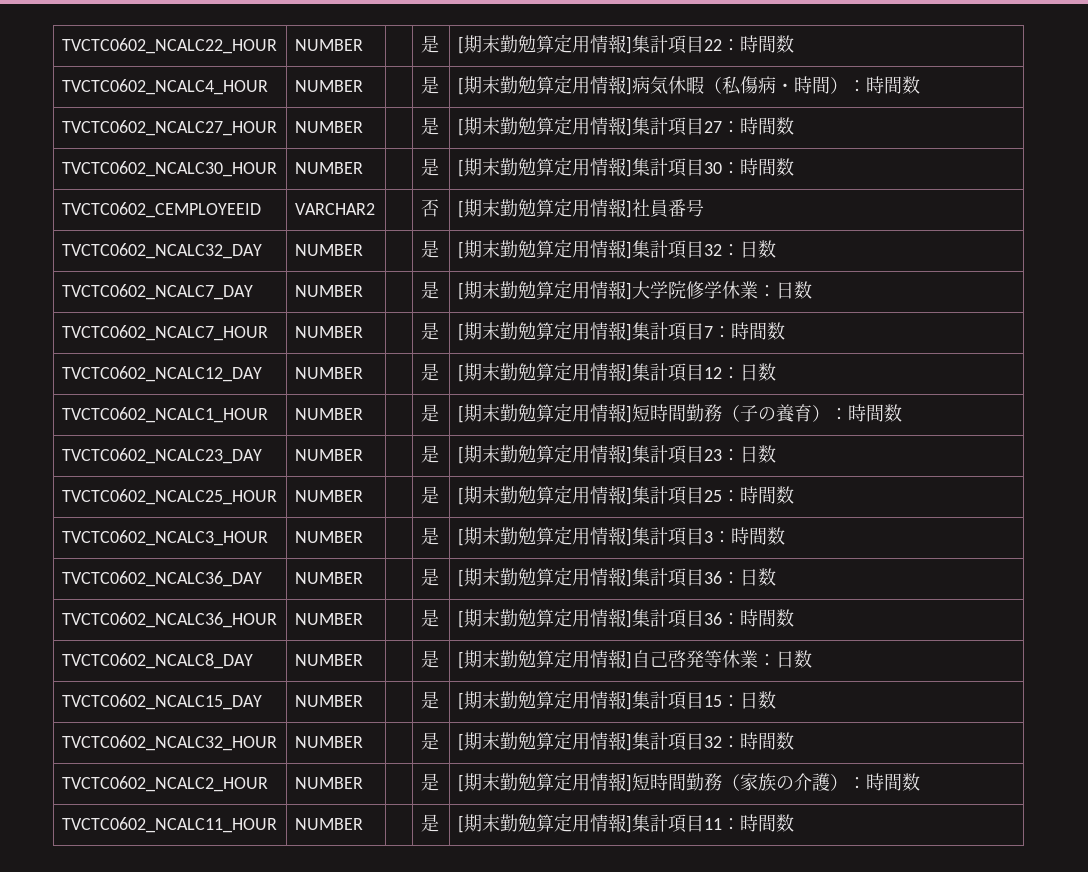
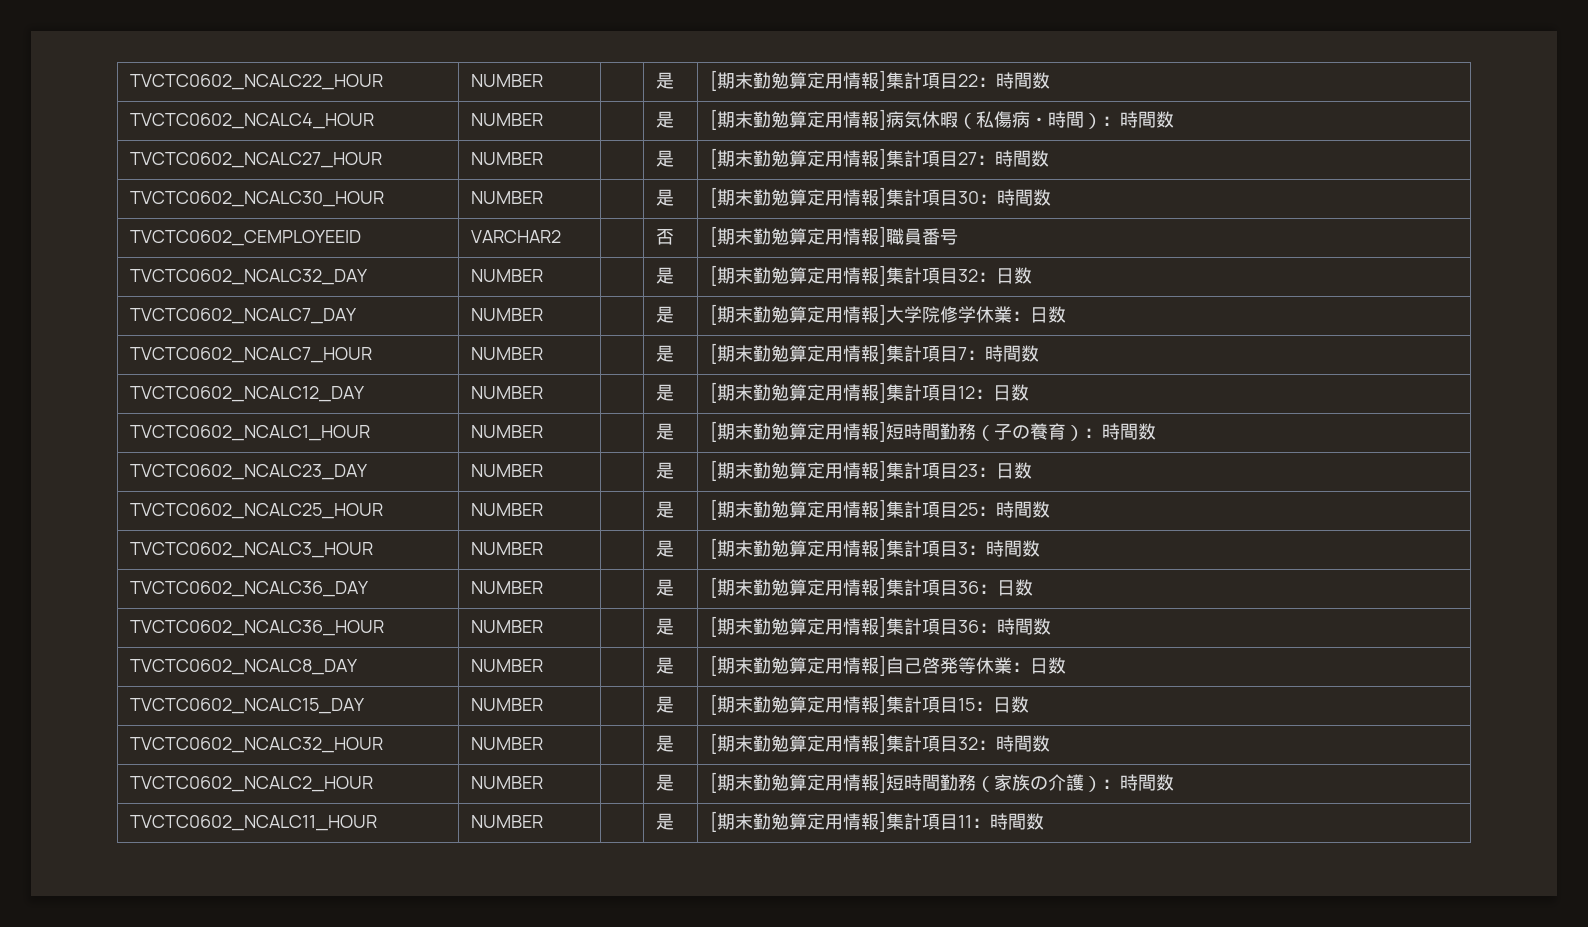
- TVCTC0602_CEMPLOYEEID | VARCHAR2 | | 否 | [期末勤勉算定用情報]社員番号
+ TVCTC0602_CEMPLOYEEID | VARCHAR2 | | 否 | [期末勤勉算定用情報]職員番号

